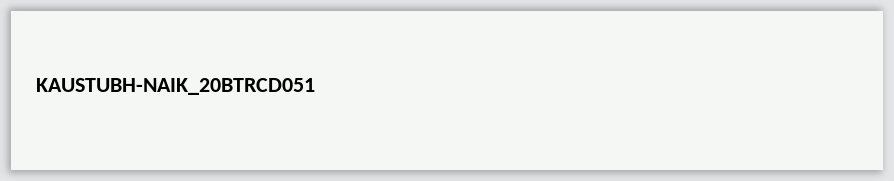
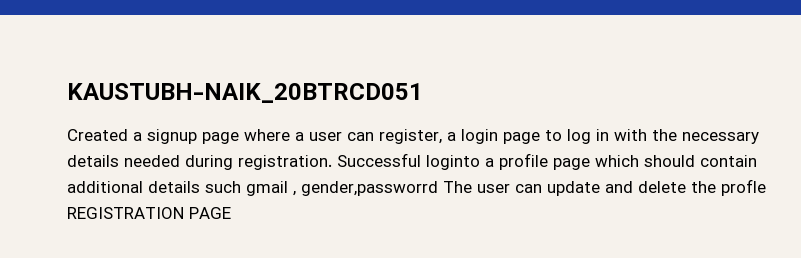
+ Created a signup page where a user can register, a login page to log in with the necessary details needed during registration. Successful loginto a profile page which should contain additional details such gmail , gender,passworrd The user can update and delete the profle REGISTRATION PAGE

